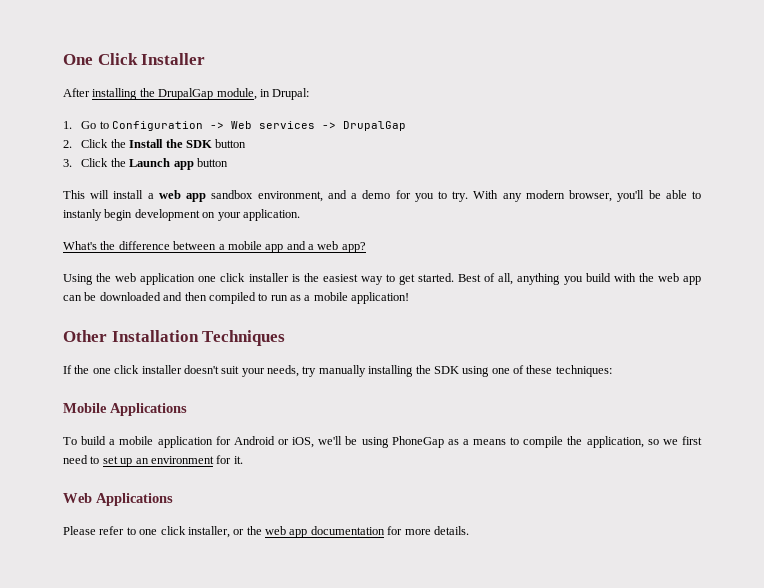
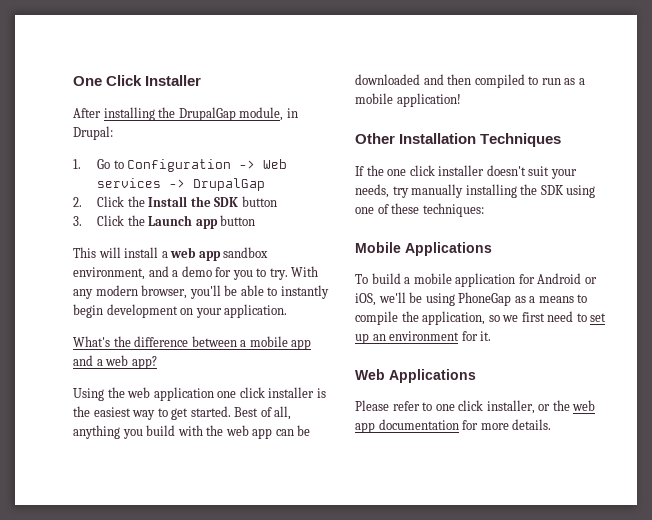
- With any modern browser, you'll be able to instanly begin development on your application.
+ With any modern browser, you'll be able to instantly begin development on your application.

